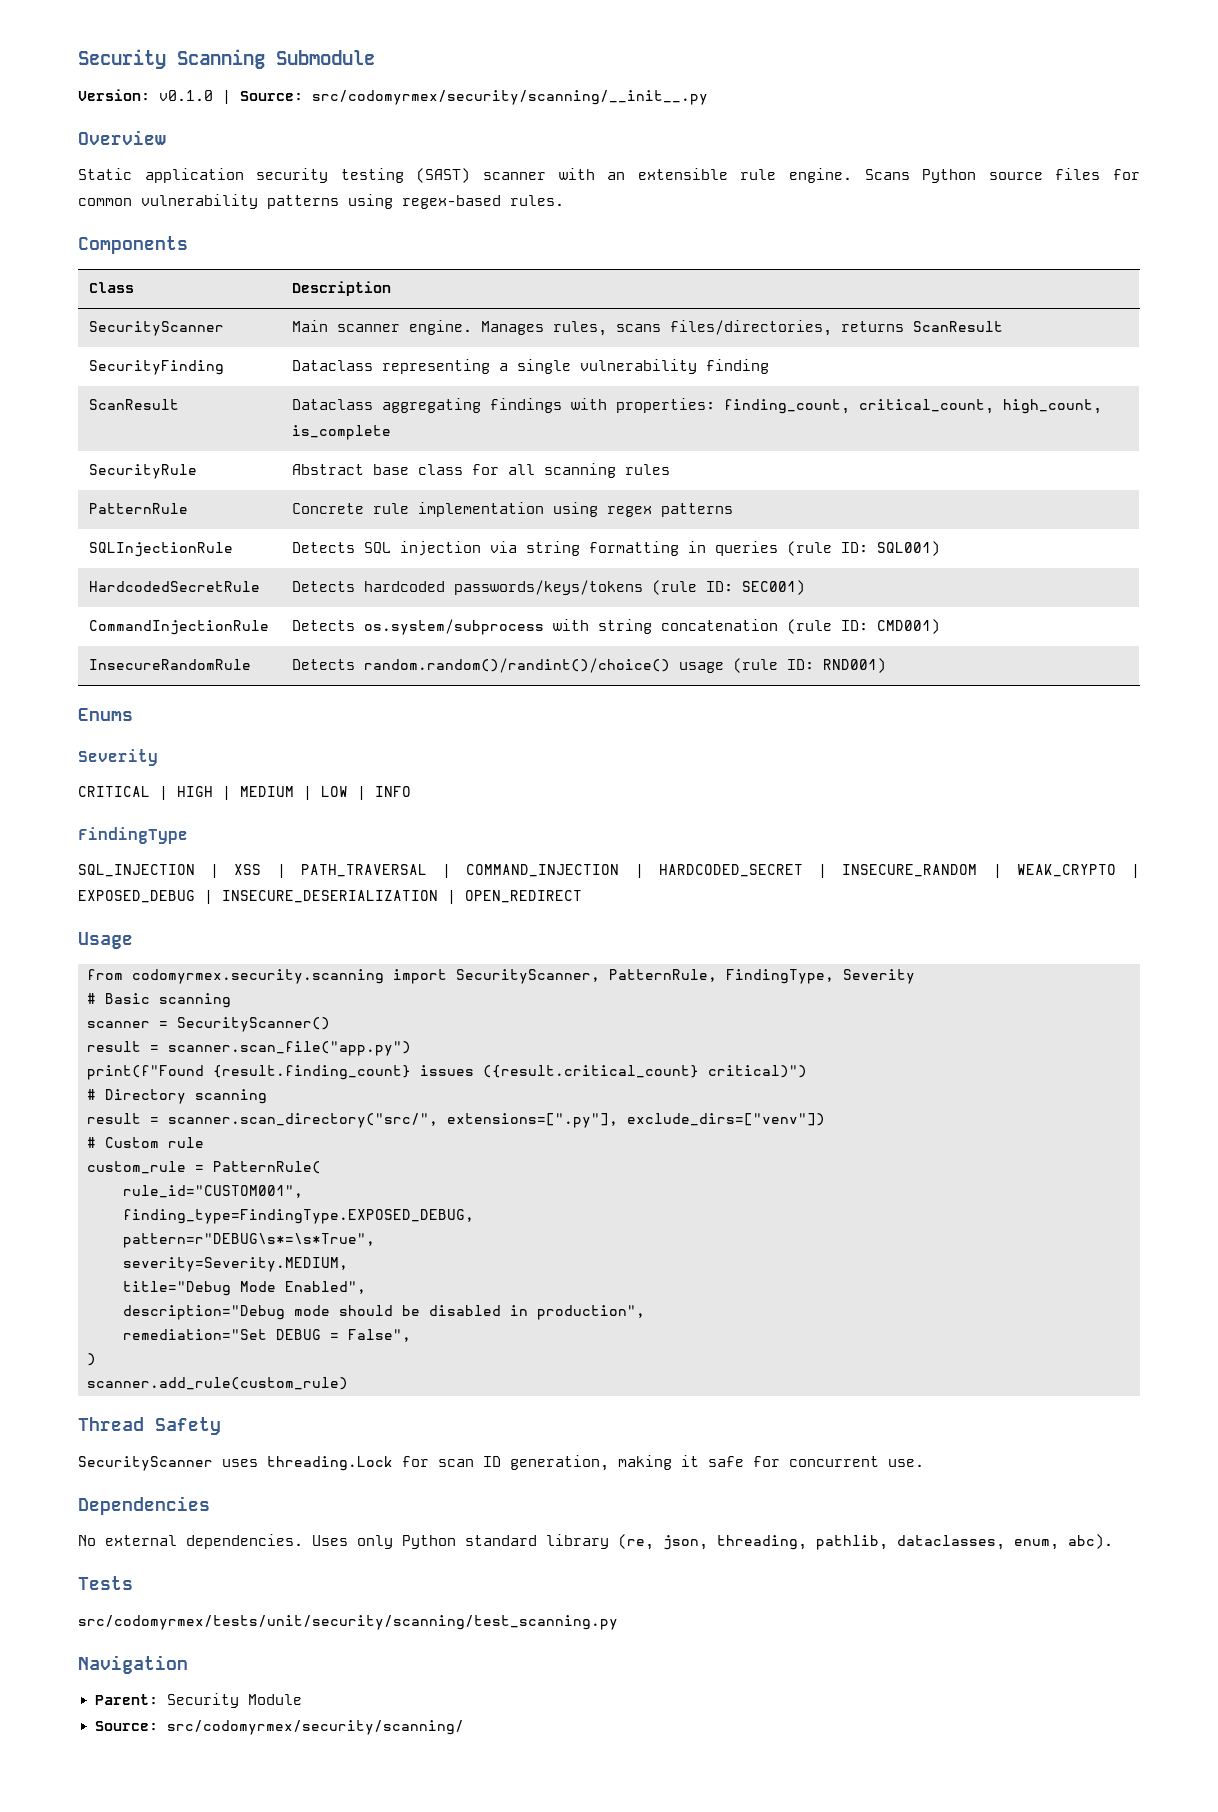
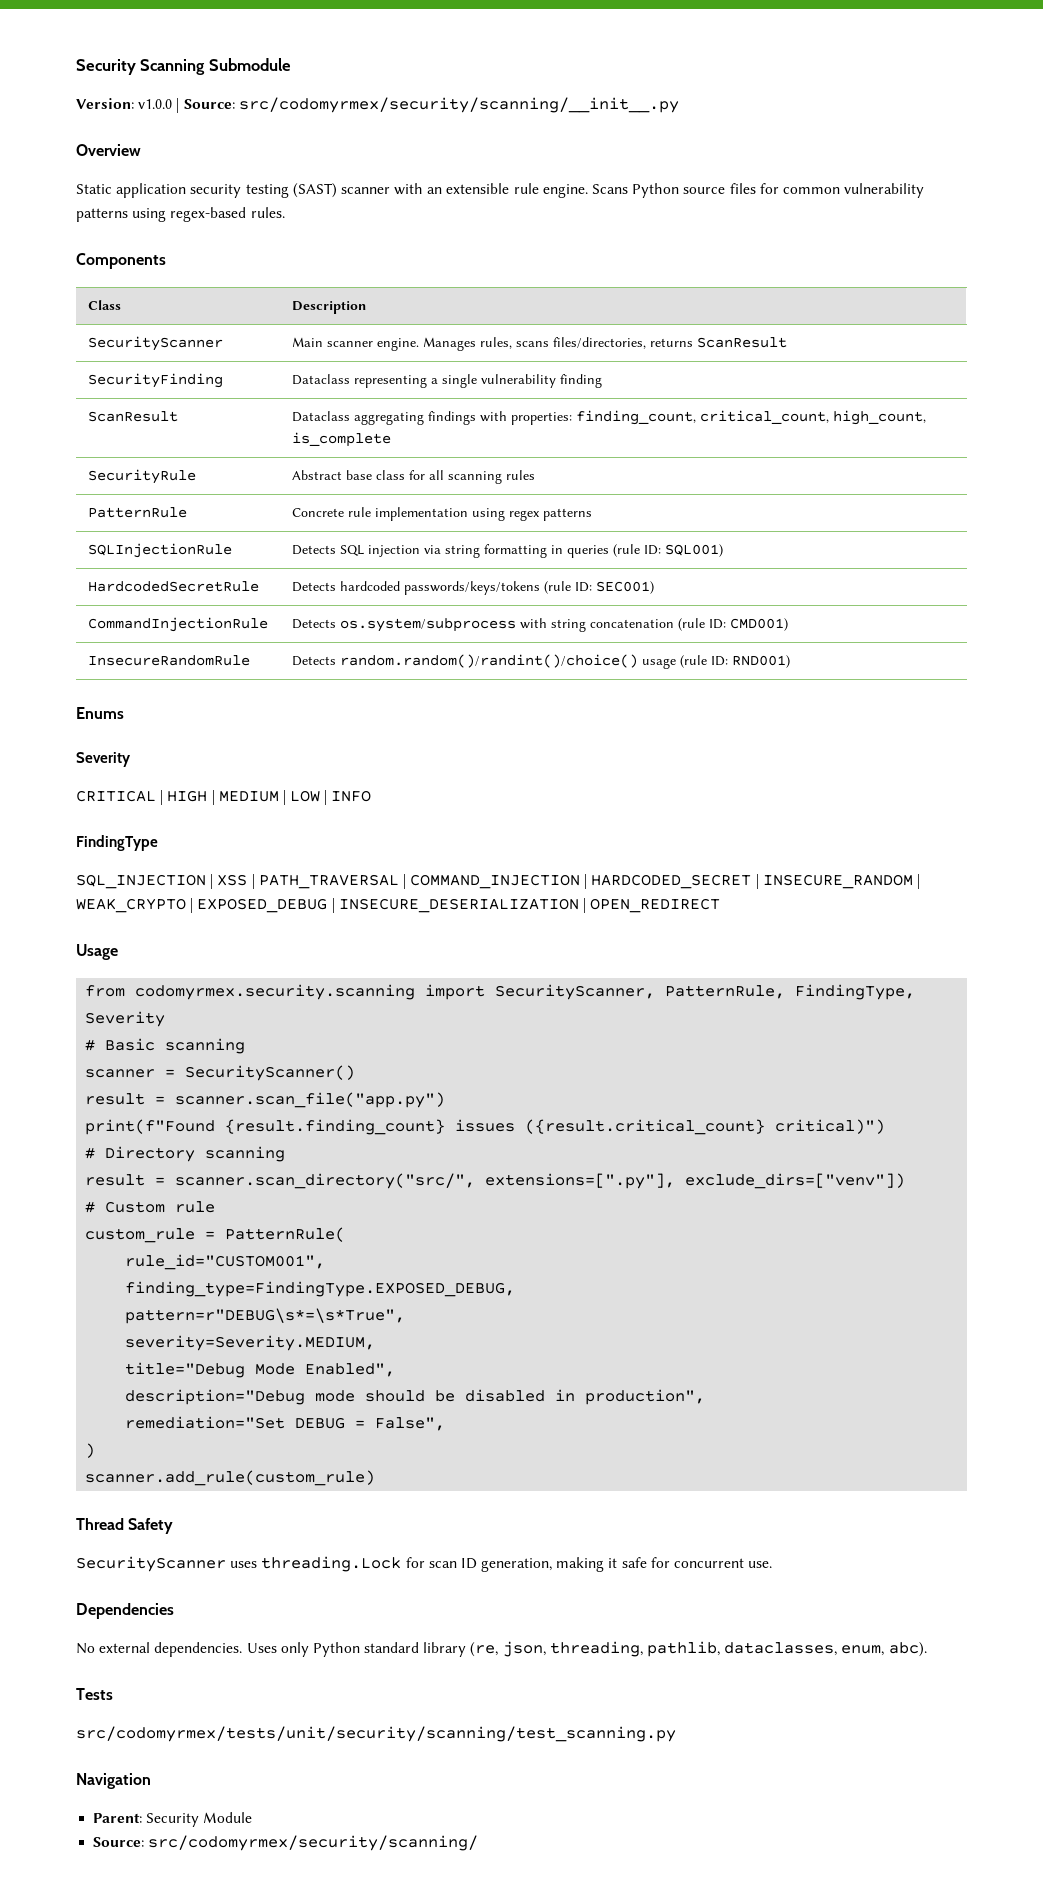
- Version: v0.1.0 | Source: src/codomyrmex/security/scanning/__init__.py
+ Version: v1.0.0 | Source: src/codomyrmex/security/scanning/__init__.py

